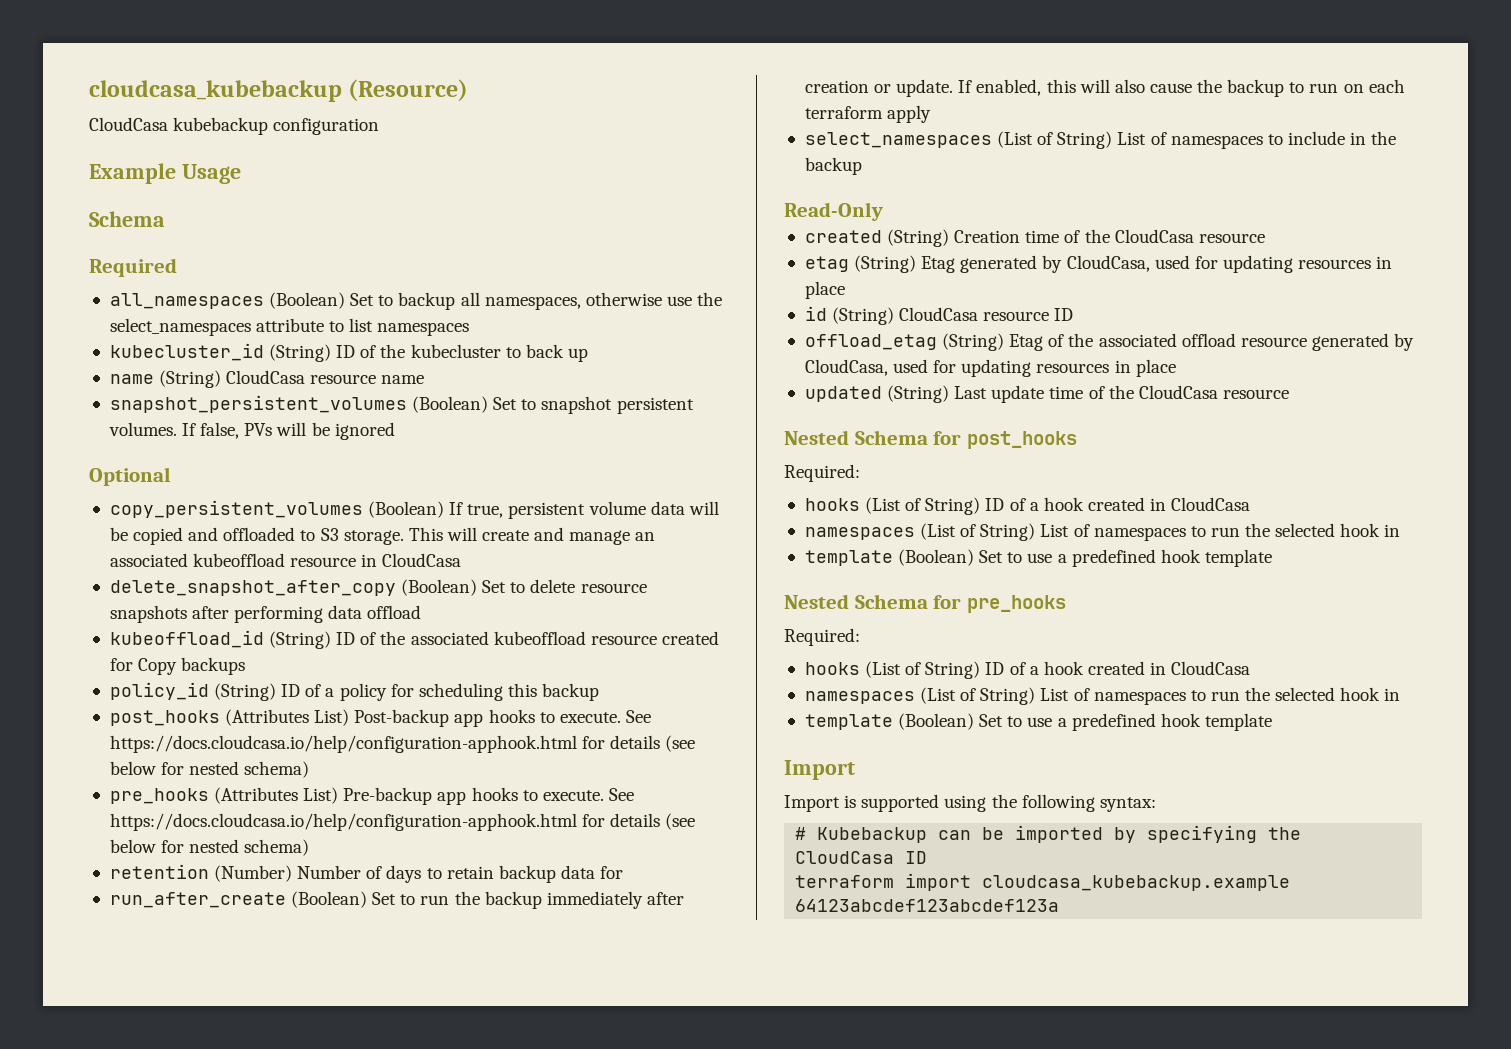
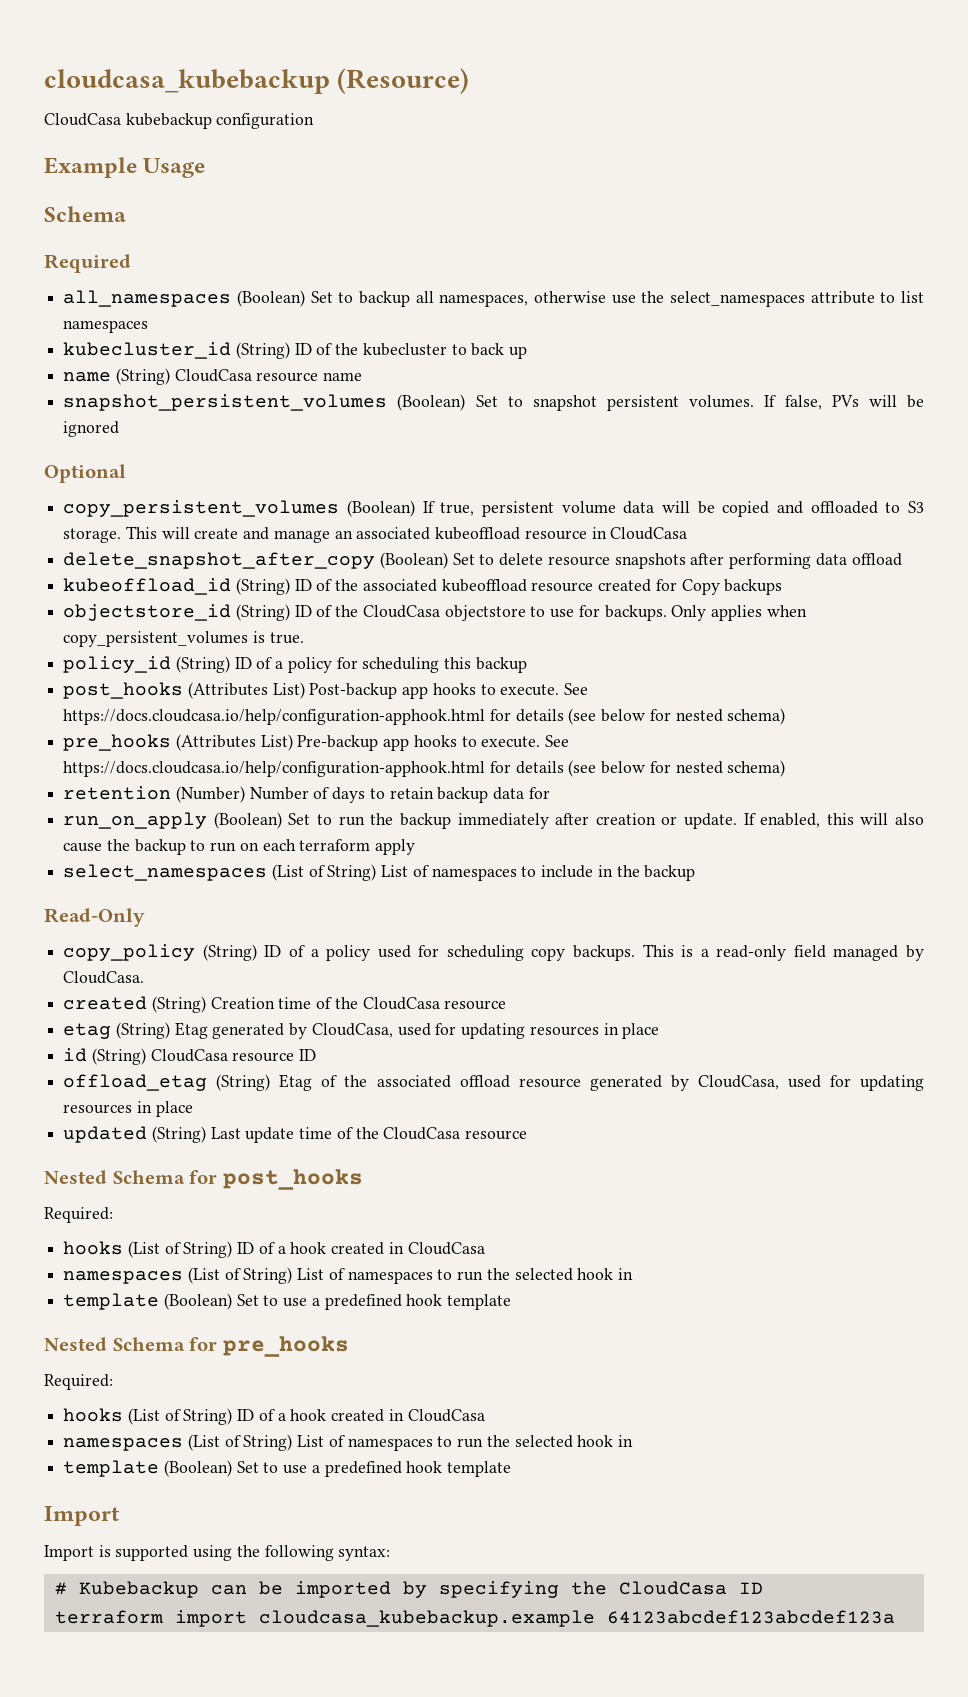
+ objectstore_id (String) ID of the CloudCasa objectstore to use for backups. Only applies when copy_persistent_volumes is true.
- run_after_create (Boolean) Set to run the backup immediately after creation or update.
+ run_on_apply (Boolean) Set to run the backup immediately after creation or update.
+ copy_policy (String) ID of a policy used for scheduling copy backups. This is a read-only field managed by CloudCasa.

